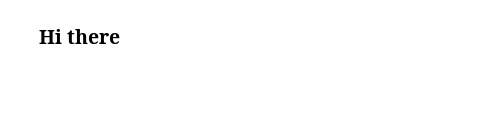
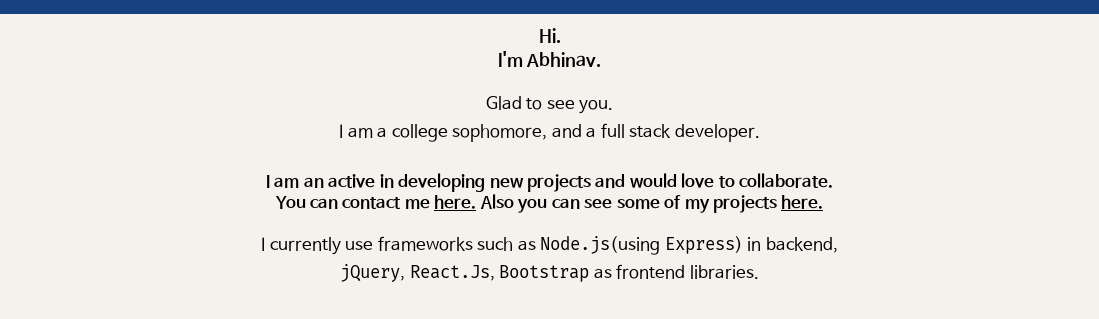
- Hi there
+ Hi.
+ I'm Abhinav.
+ Glad to see you.
+ I am a college sophomore, and a full stack developer.
+ I am an active in developing new projects and would love to collaborate.
+ You can contact me here. Also you can see some of my projects here.
+ I currently use frameworks such as Node.js(using Express) in backend,
+ jQuery, React.Js, Bootstrap as frontend libraries.

